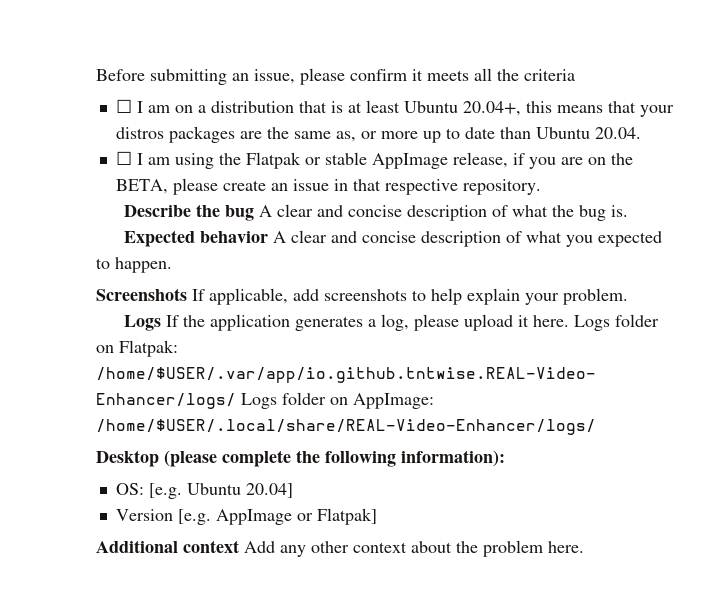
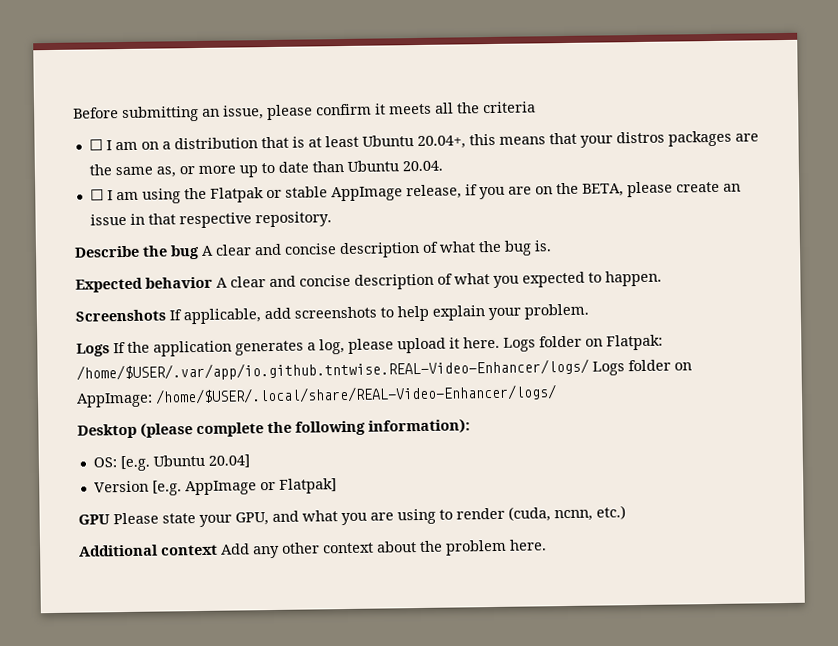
+ GPU Please state your GPU, and what you are using to render (cuda, ncnn, etc.)

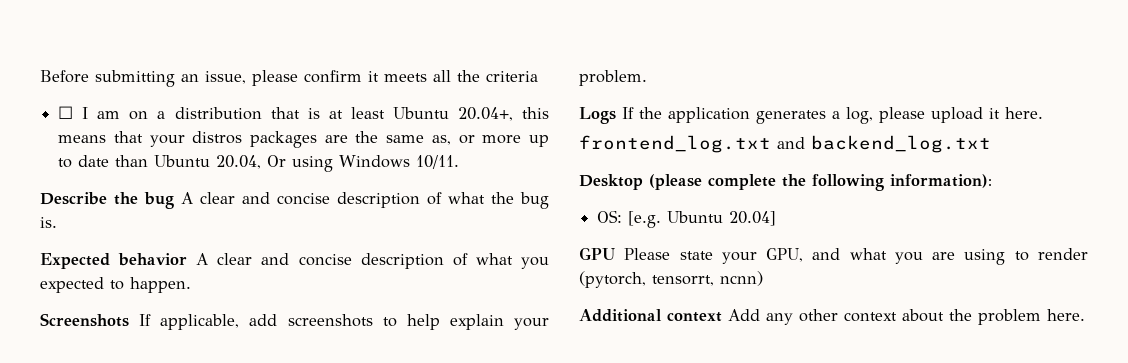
- ☐ I am on a distribution that is at least Ubuntu 20.04+, this means that your distros packages are the same as, or more up to date than Ubuntu 20.04.
- ☐ I am using the Flatpak or stable AppImage release, if you are on the BETA, please create an issue in that respective repository.
+ ☐ I am on a distribution that is at least Ubuntu 20.04+, this means that your distros packages are the same as, or more up to date than Ubuntu 20.04, Or using Windows 10/11.
- Logs If the application generates a log, please upload it here. Logs folder on Flatpak: /home/$USER/.var/app/io.github.tntwise.REAL-Video-Enhancer/logs/ Logs folder on AppImage: /home/$USER/.local/share/REAL-Video-Enhancer/logs/
+ Logs If the application generates a log, please upload it here.
+ frontend_log.txt and backend_log.txt
- Version [e.g. AppImage or Flatpak]
- GPU Please state your GPU, and what you are using to render (cuda, ncnn, etc.)
+ GPU Please state your GPU, and what you are using to render (pytorch, tensorrt, ncnn)

